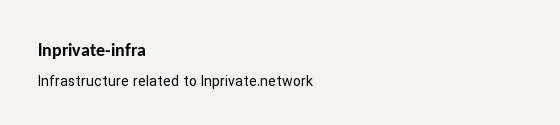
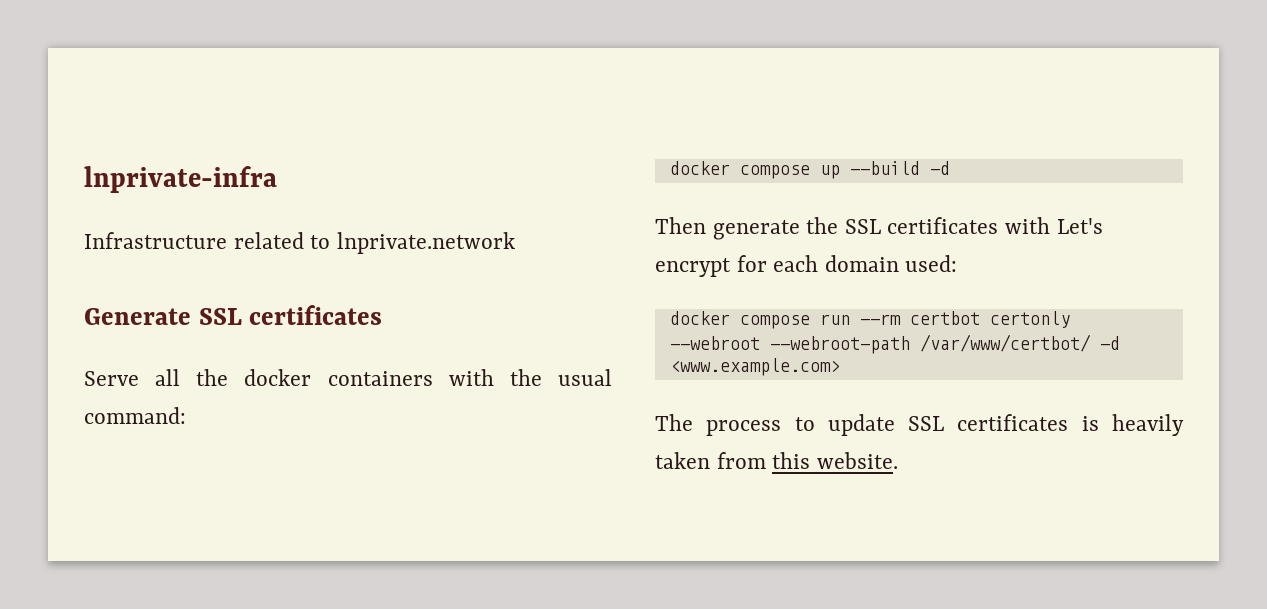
+ Generate SSL certificates
+ Serve all the docker containers with the usual command:
+ docker compose up --build -d
+ Then generate the SSL certificates with Let's encrypt for each domain used:
+ docker compose run --rm certbot certonly --webroot --webroot-path /var/www/certbot/ -d <www.example.com>
+ The process to update SSL certificates is heavily taken from this website.

